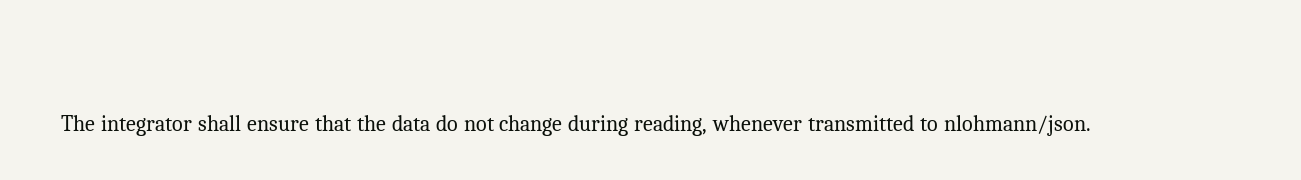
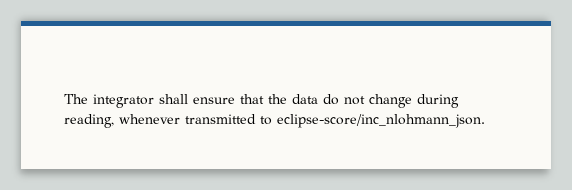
- The integrator shall ensure that the data do not change during reading, whenever transmitted to nlohmann/json.
+ The integrator shall ensure that the data do not change during reading, whenever transmitted to eclipse-score/inc_nlohmann_json.

